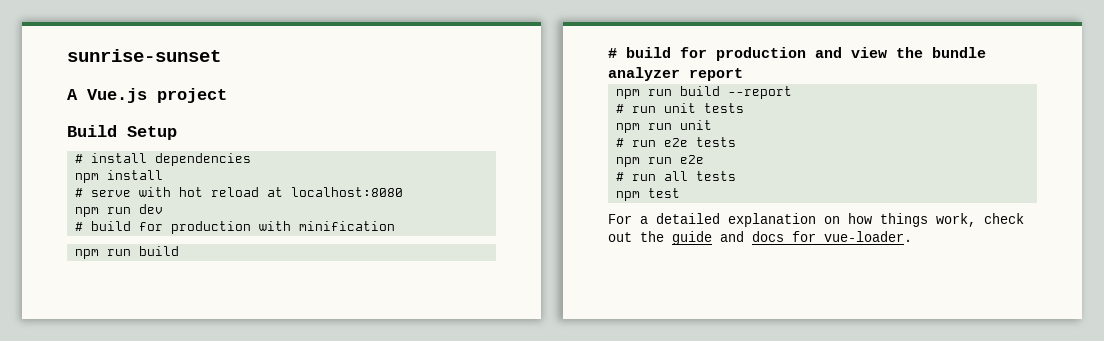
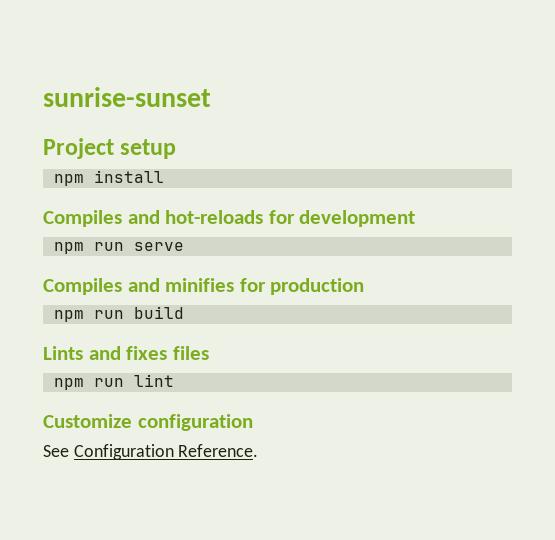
- A Vue.js project
- Build Setup
- # install dependencies
+ Project setup
  npm install
- # serve with hot reload at localhost:8080
- npm run dev
- # build for production with minification
+ Compiles and hot-reloads for development
+ npm run serve
+ Compiles and minifies for production
- # build for production and view the bundle analyzer report
- npm run build --report
- # run unit tests
- npm run unit
- # run e2e tests
- npm run e2e
- # run all tests
- npm test
- For a detailed explanation on how things work, check out the guide and docs for vue-loader.
+ Lints and fixes files
+ npm run lint
+ Customize configuration
+ See Configuration Reference.

